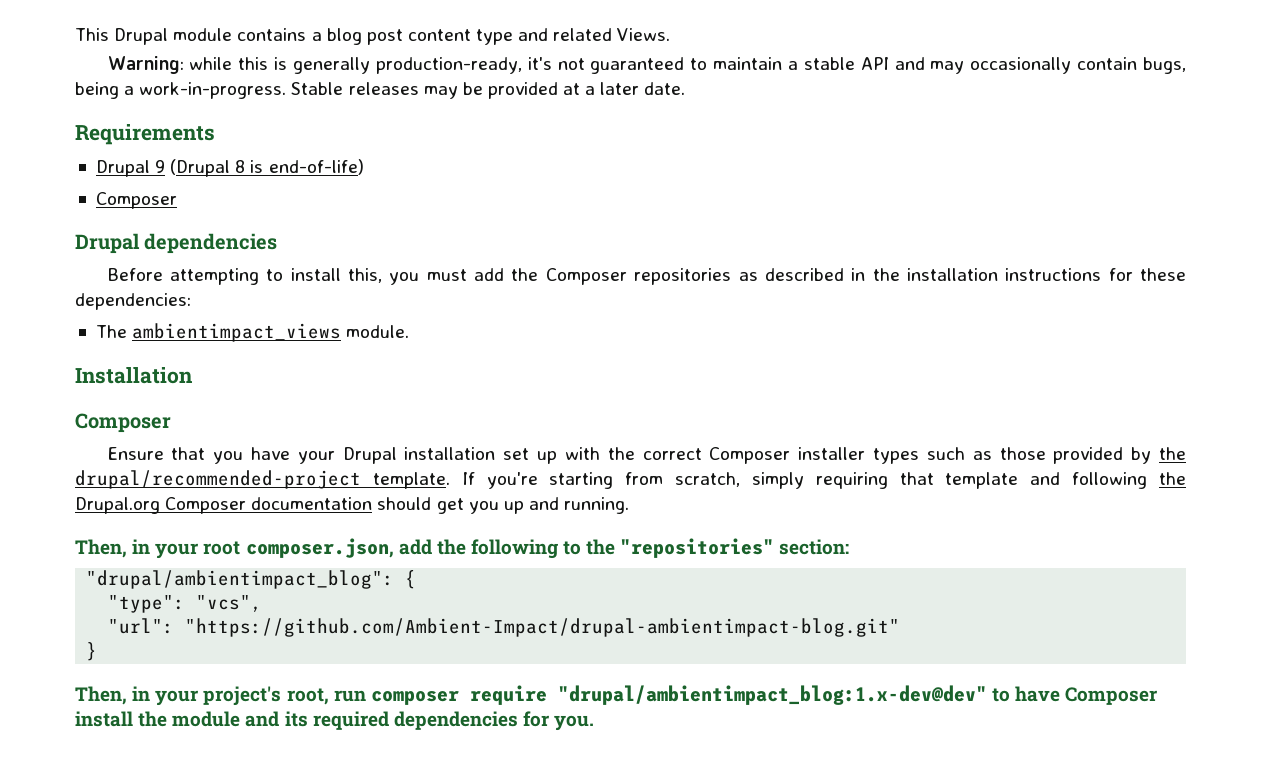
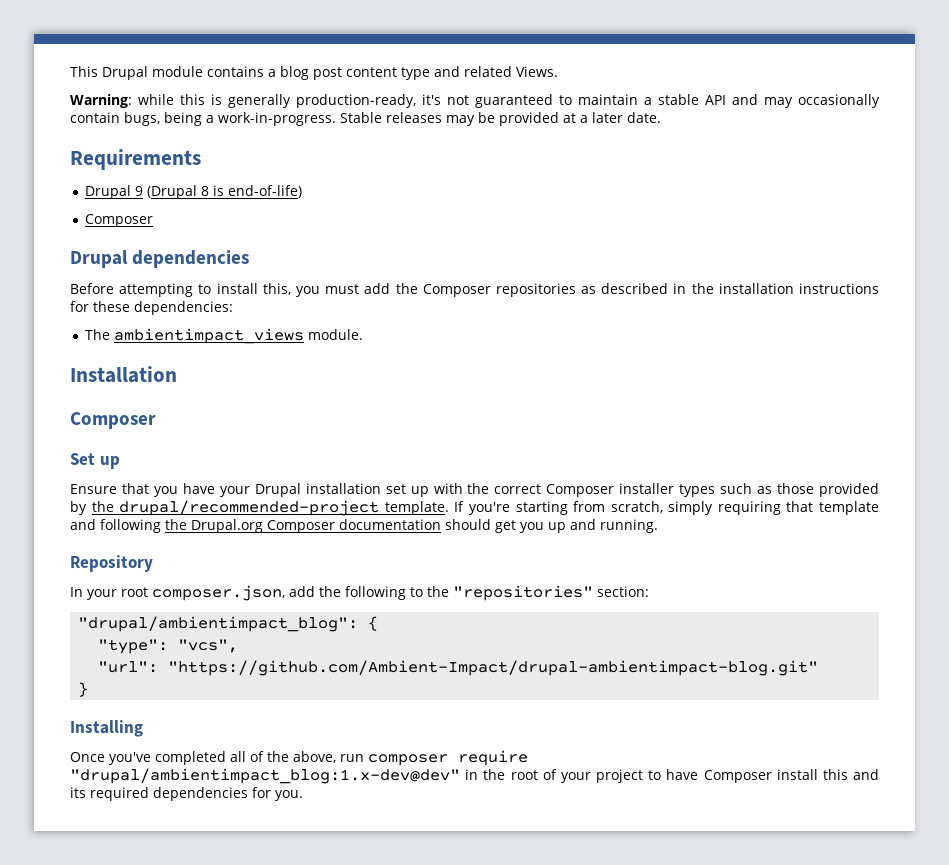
+ Set up
- Then, in your root composer.json, add the following to the "repositories" section:
+ Repository
+ In your root composer.json, add the following to the "repositories" section:
- Then, in your project's root, run composer require "drupal/ambientimpact_blog:1.x-dev@dev" to have Composer install the module and its required dependencies for you.
+ Installing
+ Once you've completed all of the above, run composer require "drupal/ambientimpact_blog:1.x-dev@dev" in the root of your project to have Composer install this and its required dependencies for you.

